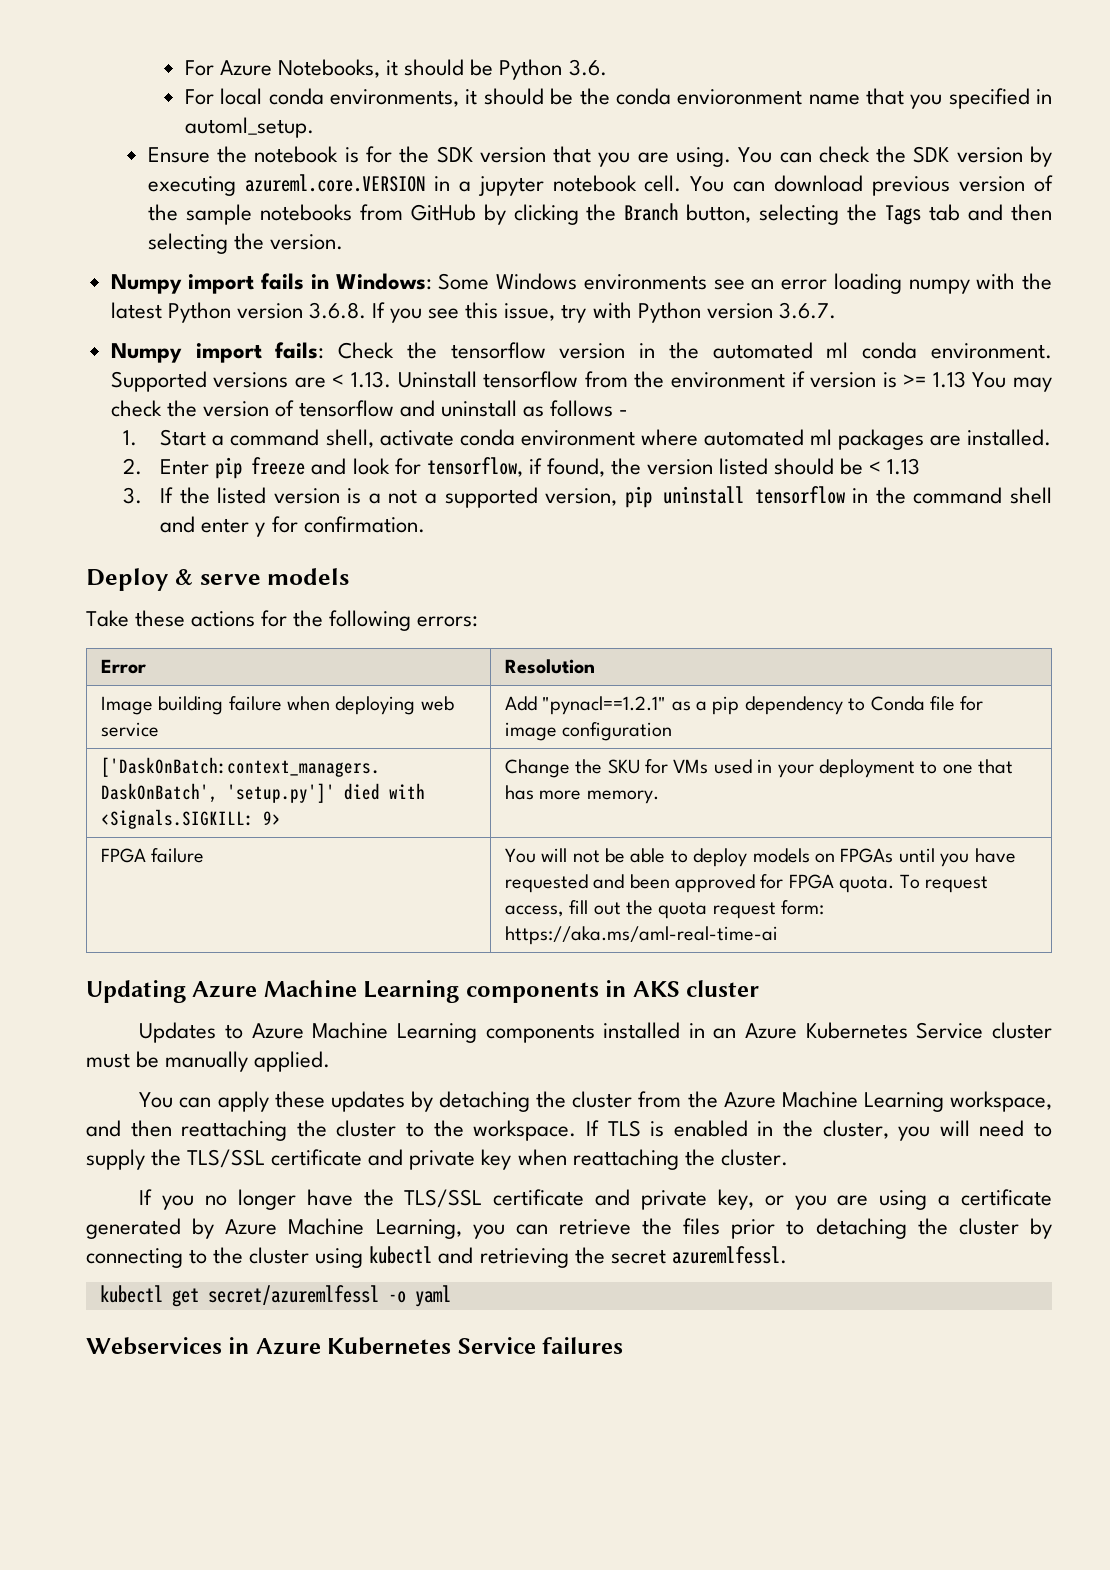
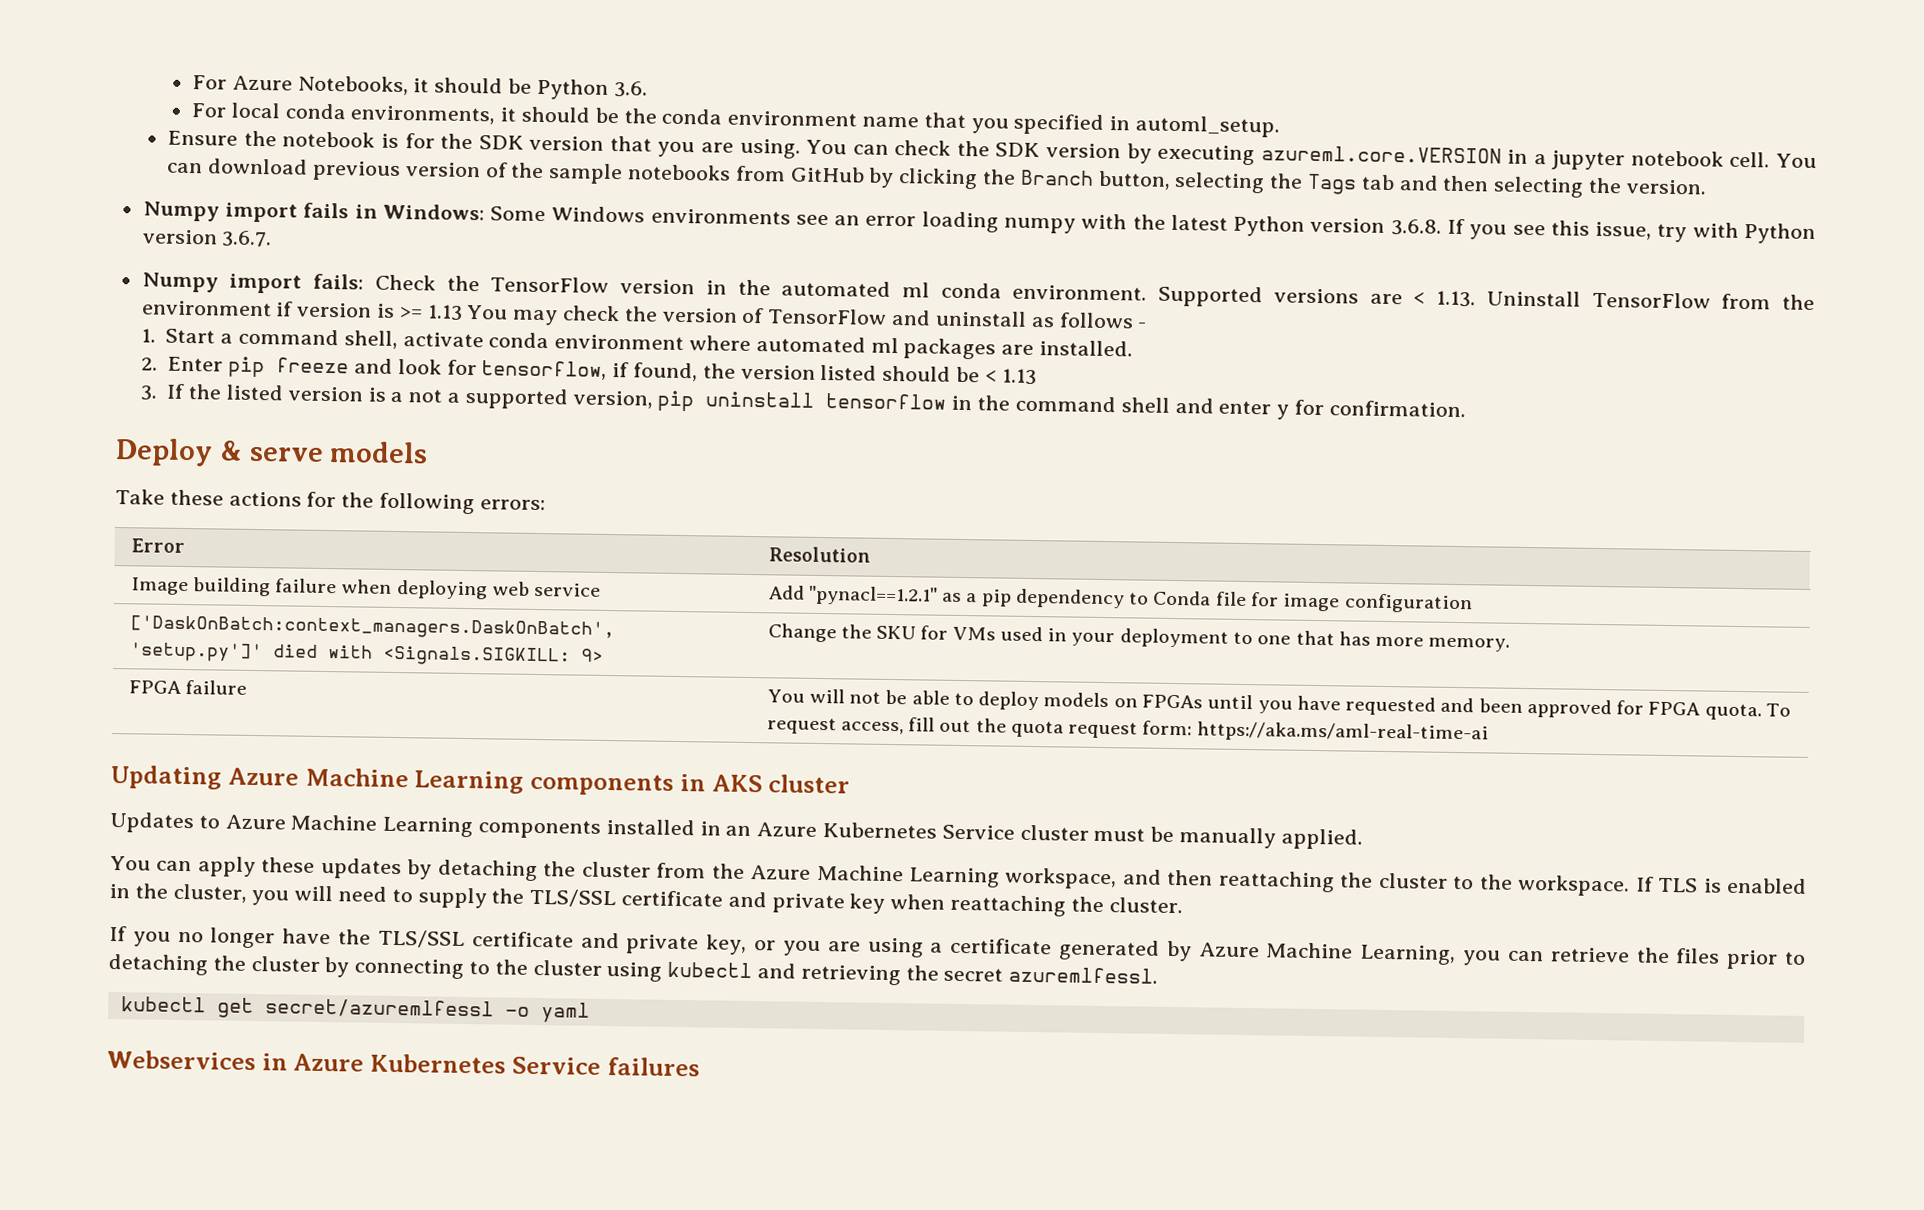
- For local conda environments, it should be the conda envioronment name that you specified in automl_setup.
+ For local conda environments, it should be the conda environment name that you specified in automl_setup.
- Numpy import fails: Check the tensorflow version in the automated ml conda environment.
+ Numpy import fails: Check the TensorFlow version in the automated ml conda environment.
- Supported versions are < 1.13. Uninstall tensorflow from the environment if version is >= 1.13 You may check the version of tensorflow and uninstall as follows -
+ Supported versions are < 1.13. Uninstall TensorFlow from the environment if version is >= 1.13 You may check the version of TensorFlow and uninstall as follows -

